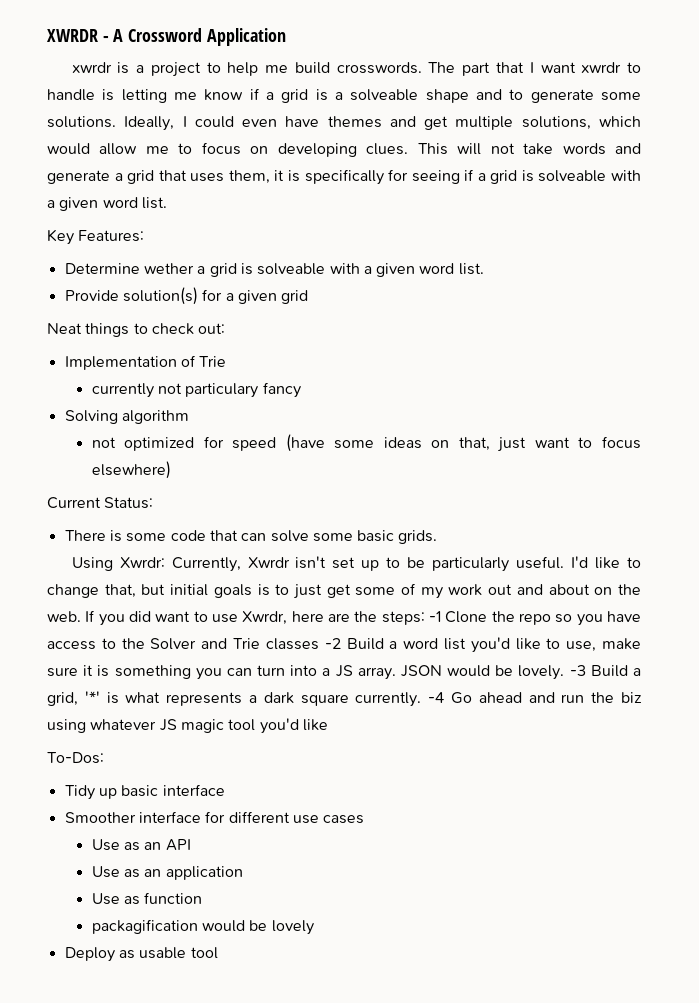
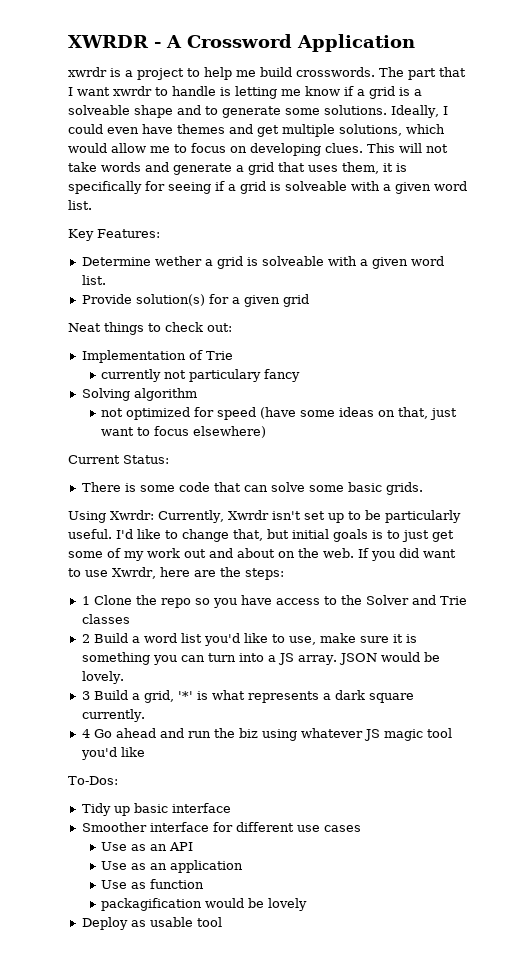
- If you did want to use Xwrdr, here are the steps: -1 Clone the repo so you have access to the Solver and Trie classes -2 Build a word list you'd like to use, make sure it is something you can turn into a JS array.
+ If you did want to use Xwrdr, here are the steps:
+ 1 Clone the repo so you have access to the Solver and Trie classes
+ 2 Build a word list you'd like to use, make sure it is something you can turn into a JS array.
- JSON would be lovely. -3 Build a grid, '*' is what represents a dark square currently. -4 Go ahead and run the biz using whatever JS magic tool you'd like
+ JSON would be lovely.
+ 3 Build a grid, '*' is what represents a dark square currently.
+ 4 Go ahead and run the biz using whatever JS magic tool you'd like

